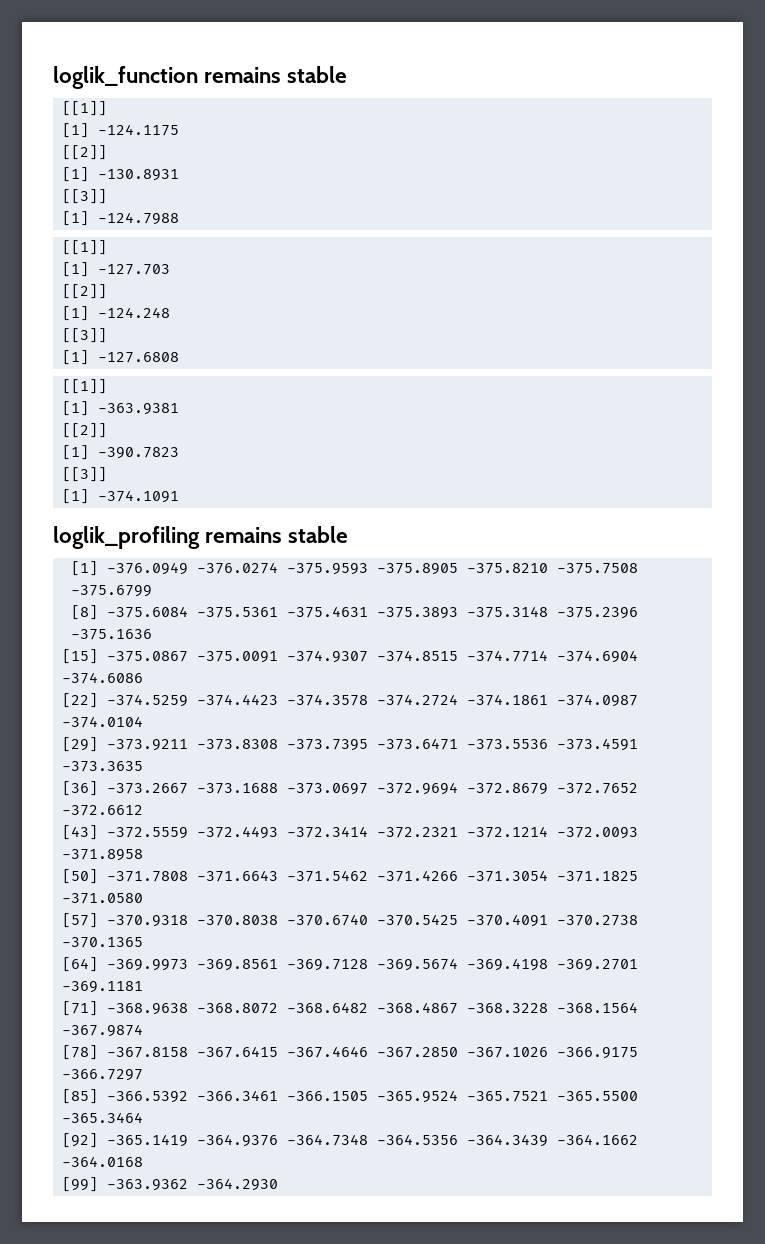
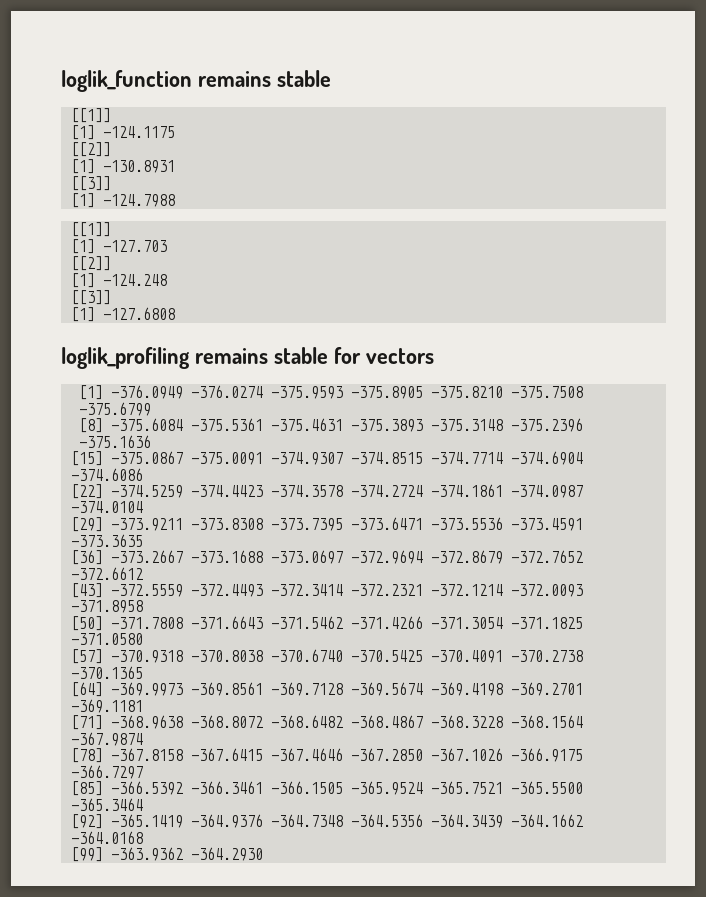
  [1] -127.6808
- [[1]]
- [1] -363.9381
- [[2]]
- [1] -390.7823
- [[3]]
- [1] -374.1091
- loglik_profiling remains stable
+ loglik_profiling remains stable for vectors

